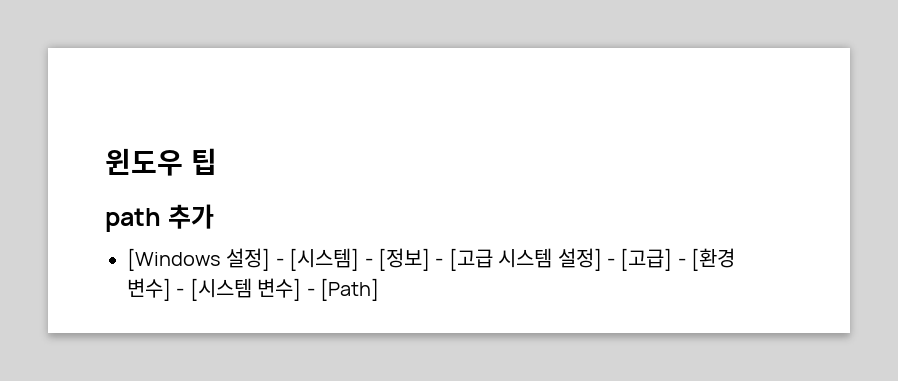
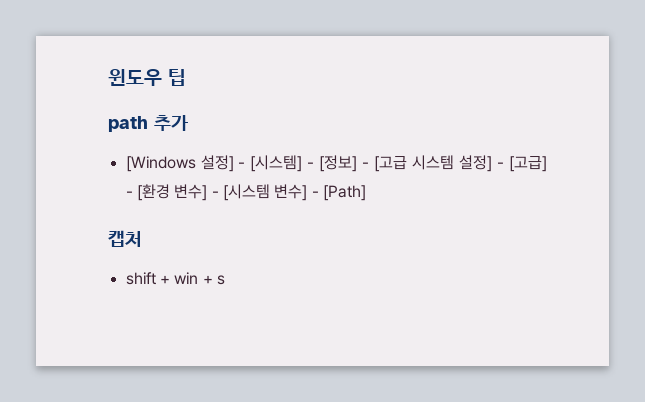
+ 캡처
+ shift + win + s

